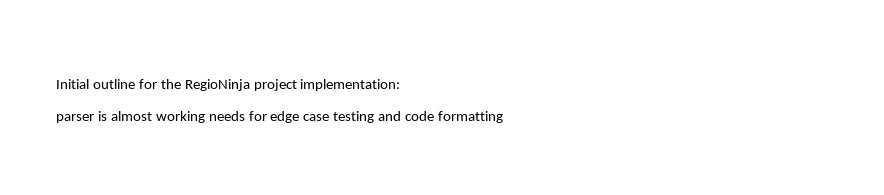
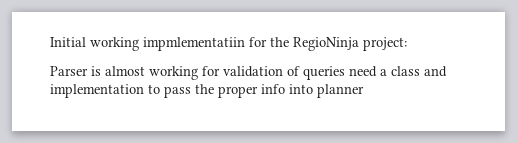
- Initial outline for the RegioNinja project implementation:
- parser is almost working needs for edge case testing and code formatting
+ Initial working impmlementatiin for the RegioNinja project:
+ Parser is almost working for validation of queries need a class and implementation to pass the proper info into planner

